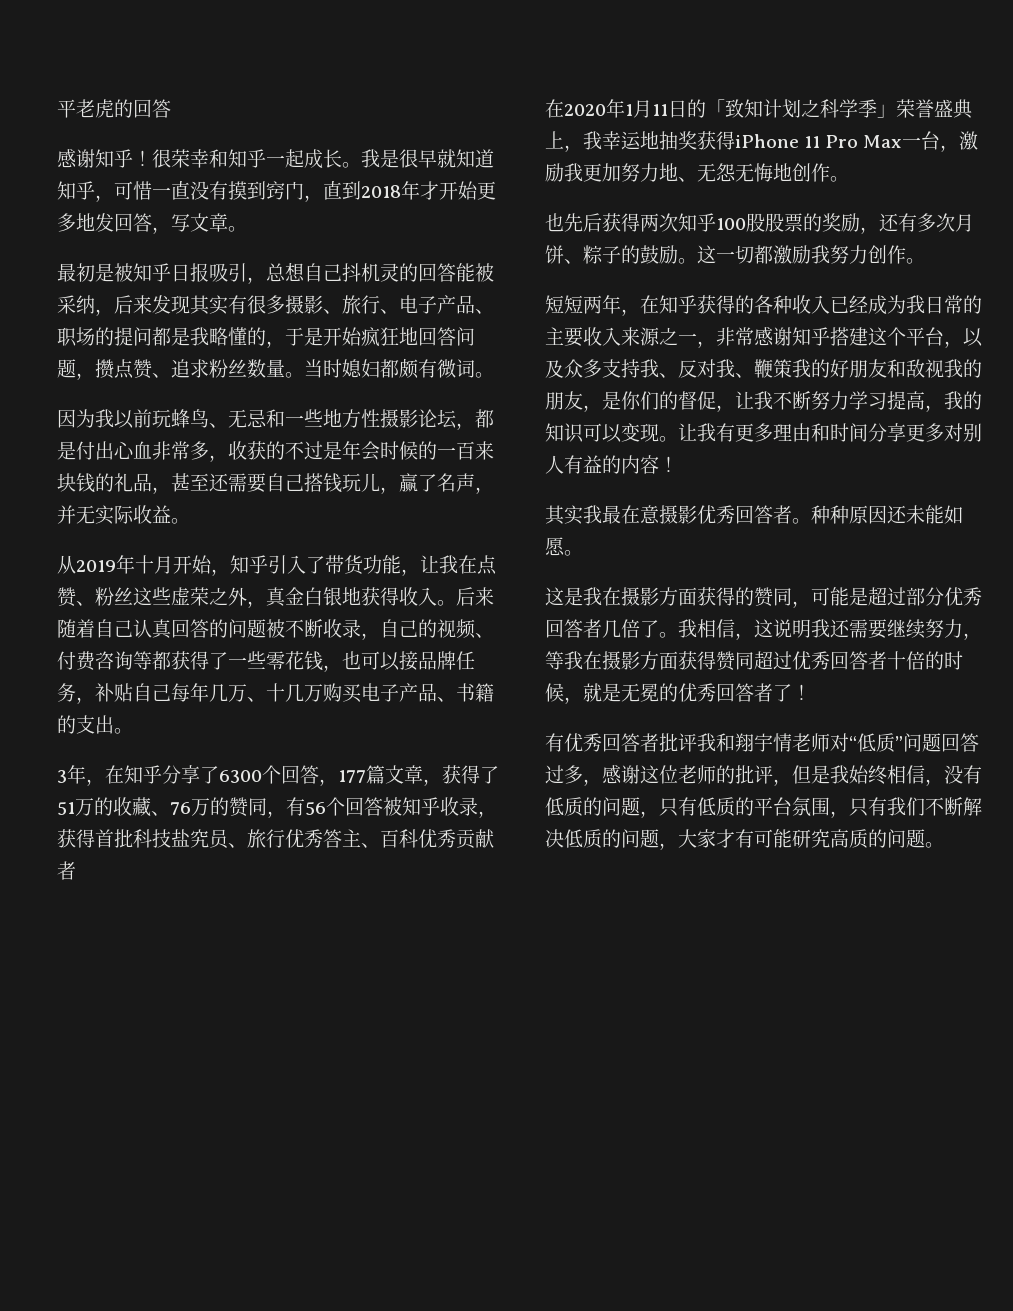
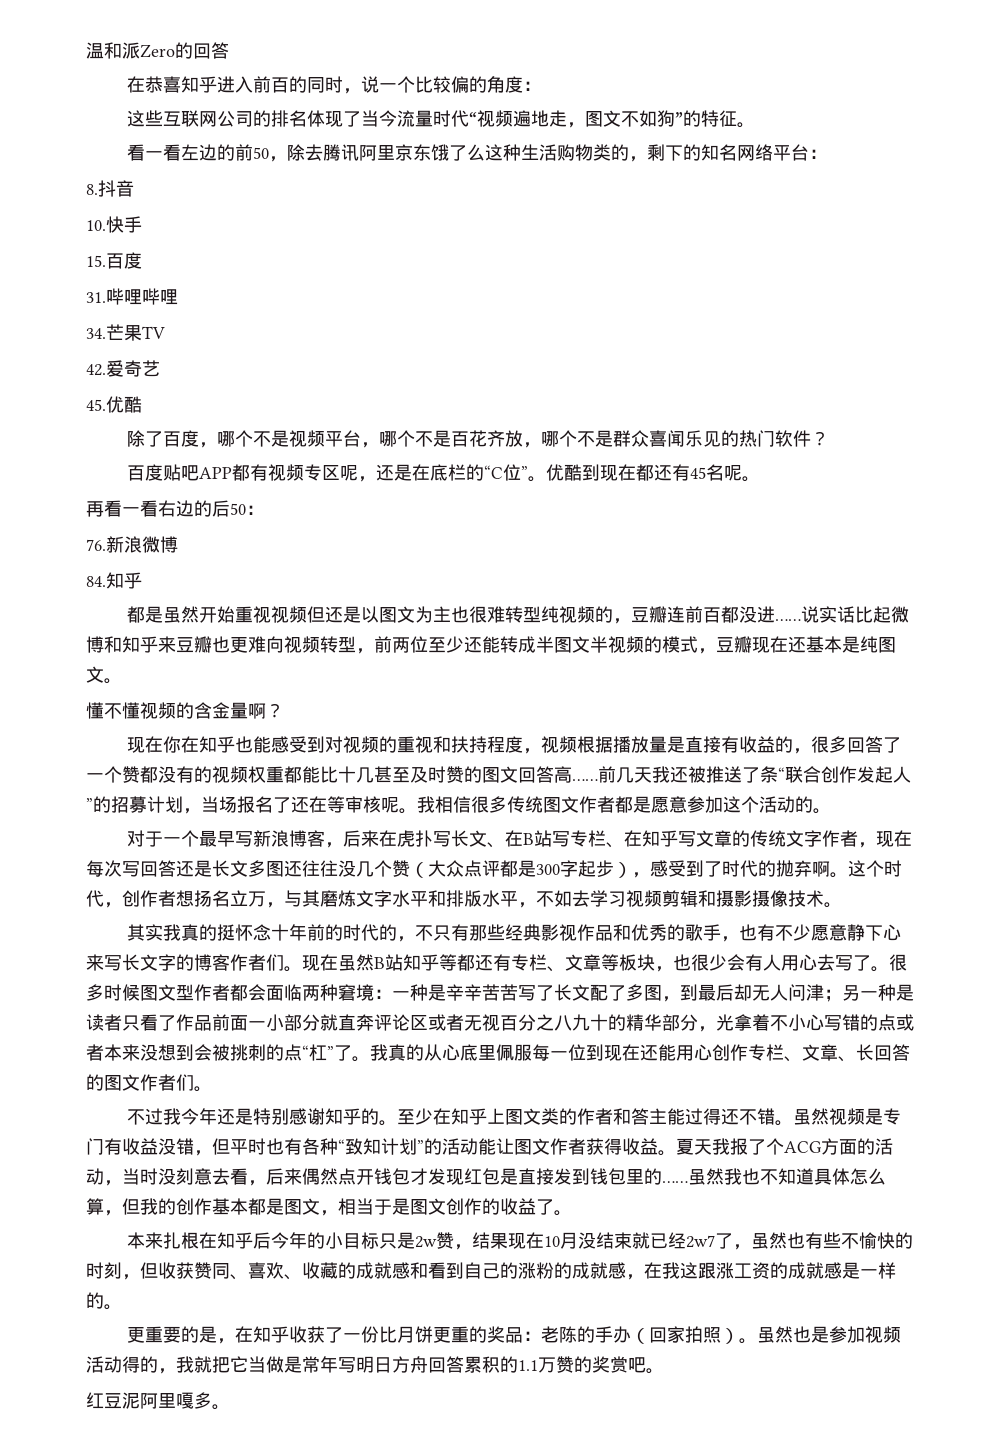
- 平老虎的回答
+ 温和派Zero的回答
- 感谢知乎！很荣幸和知乎一起成长。我是很早就知道知乎，可惜一直没有摸到窍门，直到2018年才开始更多地发回答，写文章。
- 最初是被知乎日报吸引，总想自己抖机灵的回答能被采纳，后来发现其实有很多摄影、旅行、电子产品、职场的提问都是我略懂的，于是开始疯狂地回答问题，攒点赞、追求粉丝数量。当时媳妇都颇有微词。
- 因为我以前玩蜂鸟、无忌和一些地方性摄影论坛，都是付出心血非常多，收获的不过是年会时候的一百来块钱的礼品，甚至还需要自己搭钱玩儿，赢了名声，并无实际收益。
- 从2019年十月开始，知乎引入了带货功能，让我在点赞、粉丝这些虚荣之外，真金白银地获得收入。后来随着自己认真回答的问题被不断收录，自己的视频、付费咨询等都获得了一些零花钱，也可以接品牌任务，补贴自己每年几万、十几万购买电子产品、书籍的支出。
- 3年，在知乎分享了6300个回答，177篇文章，获得了51万的收藏、76万的赞同，有56个回答被知乎收录，获得首批科技盐究员、旅行优秀答主、百科优秀贡献者
- 在2020年1月11日的「致知计划之科学季」荣誉盛典上，我幸运地抽奖获得iPhone 11 Pro Max一台，激励我更加努力地、无怨无悔地创作。
- 也先后获得两次知乎100股股票的奖励，还有多次月饼、粽子的鼓励。这一切都激励我努力创作。
- 短短两年，在知乎获得的各种收入已经成为我日常的主要收入来源之一，非常感谢知乎搭建这个平台，以及众多支持我、反对我、鞭策我的好朋友和敌视我的朋友，是你们的督促，让我不断努力学习提高，我的知识可以变现。让我有更多理由和时间分享更多对别人有益的内容！
- 其实我最在意摄影优秀回答者。种种原因还未能如愿。
- 这是我在摄影方面获得的赞同，可能是超过部分优秀回答者几倍了。我相信，这说明我还需要继续努力，等我在摄影方面获得赞同超过优秀回答者十倍的时候，就是无冕的优秀回答者了！
- 有优秀回答者批评我和翔宇情老师对“低质”问题回答过多，感谢这位老师的批评，但是我始终相信，没有低质的问题，只有低质的平台氛围，只有我们不断解决低质的问题，大家才有可能研究高质的问题。
+ 在恭喜知乎进入前百的同时，说一个比较偏的角度：
+ 这些互联网公司的排名体现了当今流量时代“视频遍地走，图文不如狗”的特征。
+ 看一看左边的前50，除去腾讯阿里京东饿了么这种生活购物类的，剩下的知名网络平台：
+ 8.抖音
+ 10.快手
+ 15.百度
+ 31.哔哩哔哩
+ 34.芒果TV
+ 42.爱奇艺
+ 45.优酷
+ 除了百度，哪个不是视频平台，哪个不是百花齐放，哪个不是群众喜闻乐见的热门软件？
+ 百度贴吧APP都有视频专区呢，还是在底栏的“C位”。优酷到现在都还有45名呢。
+ 再看一看右边的后50：
+ 76.新浪微博
+ 84.知乎
+ 都是虽然开始重视视频但还是以图文为主也很难转型纯视频的，豆瓣连前百都没进……说实话比起微博和知乎来豆瓣也更难向视频转型，前两位至少还能转成半图文半视频的模式，豆瓣现在还基本是纯图文。
+ 懂不懂视频的含金量啊？
+ 现在你在知乎也能感受到对视频的重视和扶持程度，视频根据播放量是直接有收益的，很多回答了一个赞都没有的视频权重都能比十几甚至及时赞的图文回答高……前几天我还被推送了条“联合创作发起人”的招募计划，当场报名了还在等审核呢。我相信很多传统图文作者都是愿意参加这个活动的。
+ 对于一个最早写新浪博客，后来在虎扑写长文、在B站写专栏、在知乎写文章的传统文字作者，现在每次写回答还是长文多图还往往没几个赞（大众点评都是300字起步），感受到了时代的抛弃啊。这个时代，创作者想扬名立万，与其磨炼文字水平和排版水平，不如去学习视频剪辑和摄影摄像技术。
+ 其实我真的挺怀念十年前的时代的，不只有那些经典影视作品和优秀的歌手，也有不少愿意静下心来写长文字的博客作者们。现在虽然B站知乎等都还有专栏、文章等板块，也很少会有人用心去写了。很多时候图文型作者都会面临两种窘境：一种是辛辛苦苦写了长文配了多图，到最后却无人问津；另一种是读者只看了作品前面一小部分就直奔评论区或者无视百分之八九十的精华部分，光拿着不小心写错的点或者本来没想到会被挑刺的点“杠”了。我真的从心底里佩服每一位到现在还能用心创作专栏、文章、长回答的图文作者们。
+ 不过我今年还是特别感谢知乎的。至少在知乎上图文类的作者和答主能过得还不错。虽然视频是专门有收益没错，但平时也有各种“致知计划”的活动能让图文作者获得收益。夏天我报了个ACG方面的活动，当时没刻意去看，后来偶然点开钱包才发现红包是直接发到钱包里的……虽然我也不知道具体怎么算，但我的创作基本都是图文，相当于是图文创作的收益了。
+ 本来扎根在知乎后今年的小目标只是2w赞，结果现在10月没结束就已经2w7了，虽然也有些不愉快的时刻，但收获赞同、喜欢、收藏的成就感和看到自己的涨粉的成就感，在我这跟涨工资的成就感是一样的。
+ 更重要的是，在知乎收获了一份比月饼更重的奖品：老陈的手办（回家拍照）。虽然也是参加视频活动得的，我就把它当做是常年写明日方舟回答累积的1.1万赞的奖赏吧。
+ 红豆泥阿里嘎多。

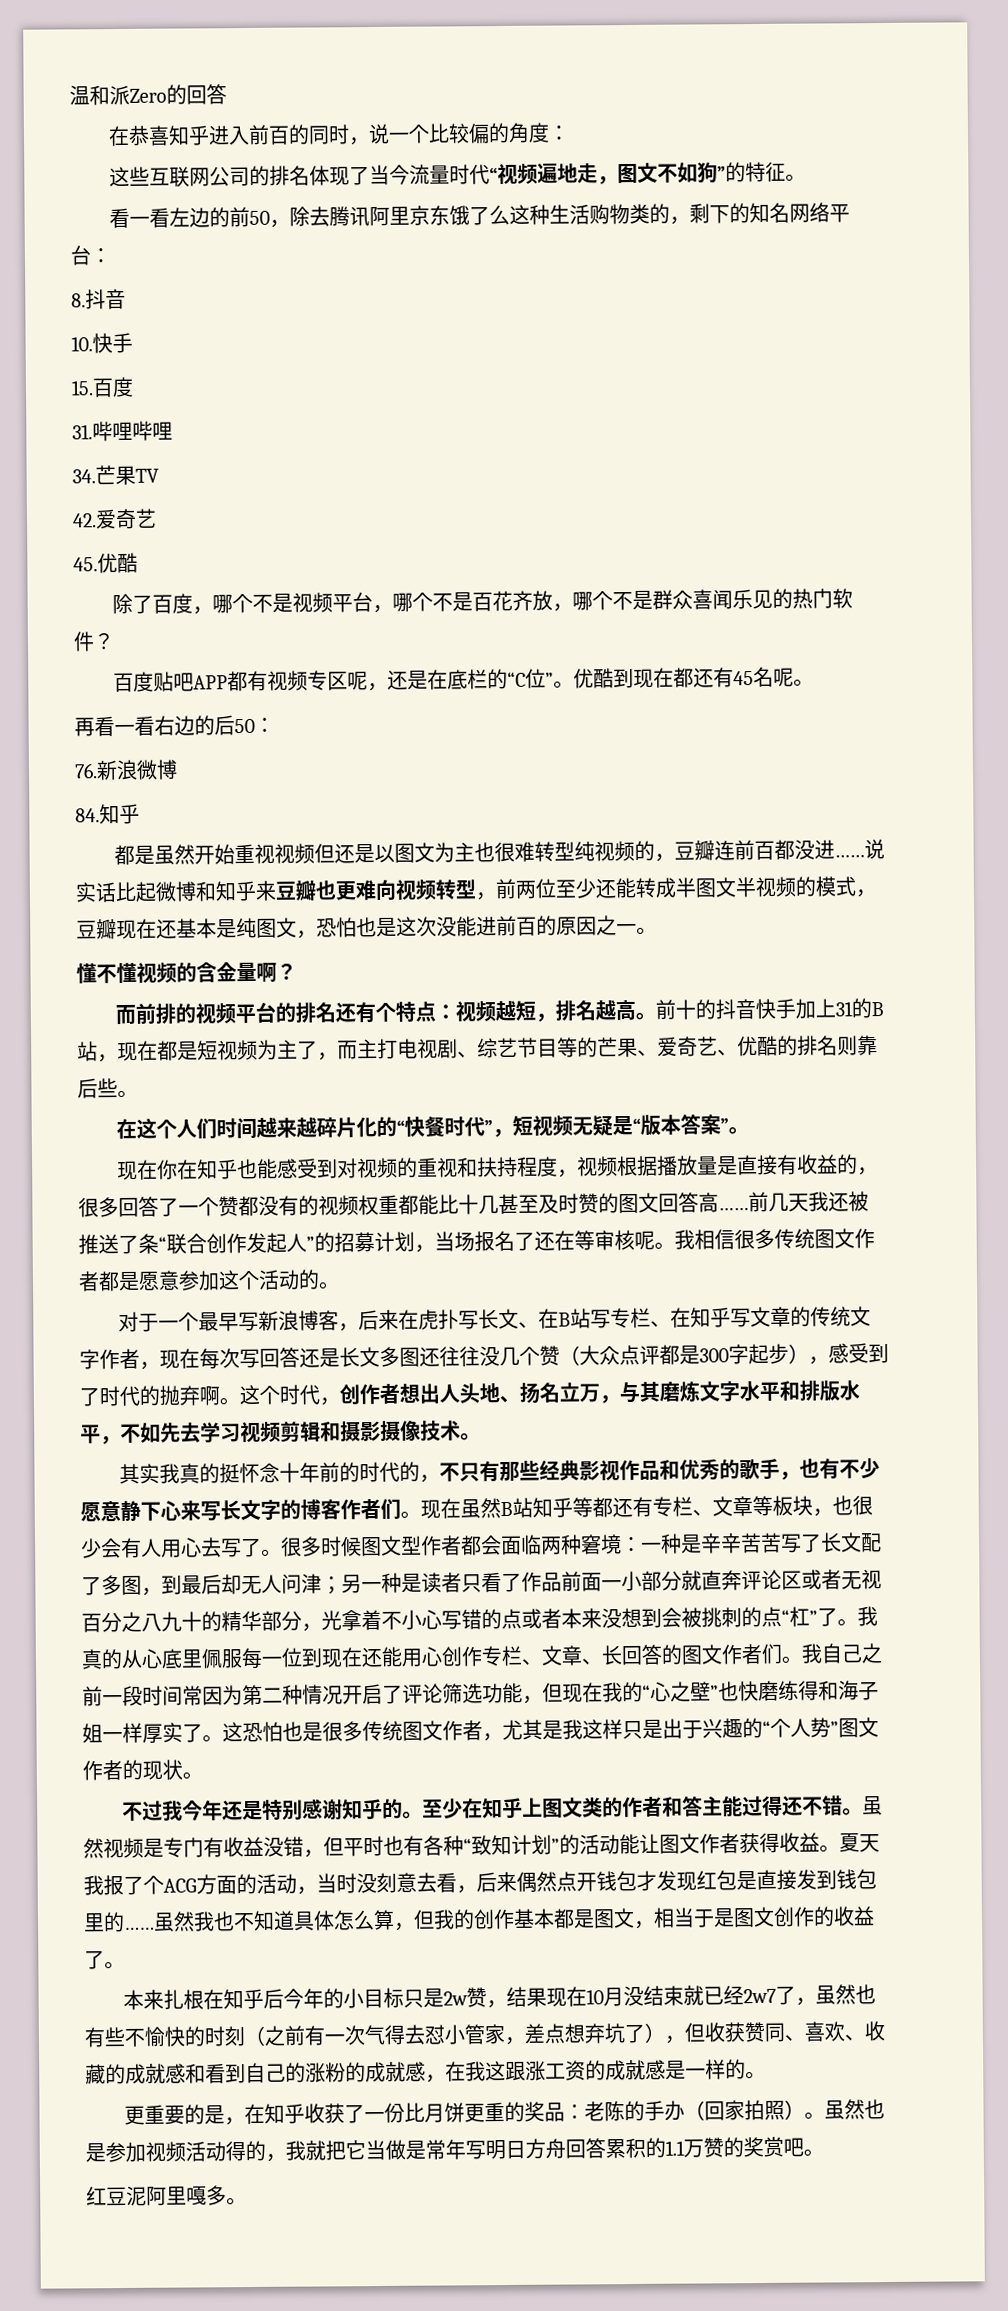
- 说实话比起微博和知乎来豆瓣也更难向视频转型，前两位至少还能转成半图文半视频的模式，豆瓣现在还基本是纯图文。
+ 说实话比起微博和知乎来豆瓣也更难向视频转型，前两位至少还能转成半图文半视频的模式，豆瓣现在还基本是纯图文，恐怕也是这次没能进前百的原因之一。
+ 而前排的视频平台的排名还有个特点：视频越短，排名越高。前十的抖音快手加上31的B站，现在都是短视频为主了，而主打电视剧、综艺节目等的芒果、爱奇艺、优酷的排名则靠后些。
+ 在这个人们时间越来越碎片化的“快餐时代”，短视频无疑是“版本答案”。
- 这个时代，创作者想扬名立万，与其磨炼文字水平和排版水平，不如去学习视频剪辑和摄影摄像技术。
+ 这个时代，创作者想出人头地、扬名立万，与其磨炼文字水平和排版水平，不如先去学习视频剪辑和摄影摄像技术。
+ 我自己之前一段时间常因为第二种情况开启了评论筛选功能，但现在我的“心之壁”也快磨练得和海子姐一样厚实了。这恐怕也是很多传统图文作者，尤其是我这样只是出于兴趣的“个人势”图文作者的现状。
- 本来扎根在知乎后今年的小目标只是2w赞，结果现在10月没结束就已经2w7了，虽然也有些不愉快的时刻，但收获赞同、喜欢、收藏的成就感和看到自己的涨粉的成就感，在我这跟涨工资的成就感是一样的。
+ 本来扎根在知乎后今年的小目标只是2w赞，结果现在10月没结束就已经2w7了，虽然也有些不愉快的时刻（之前有一次气得去怼小管家，差点想弃坑了），但收获赞同、喜欢、收藏的成就感和看到自己的涨粉的成就感，在我这跟涨工资的成就感是一样的。

